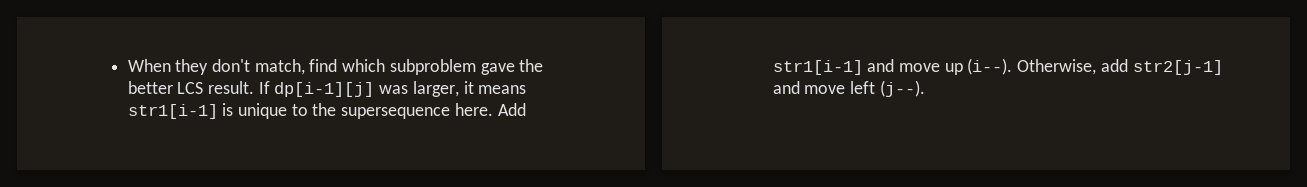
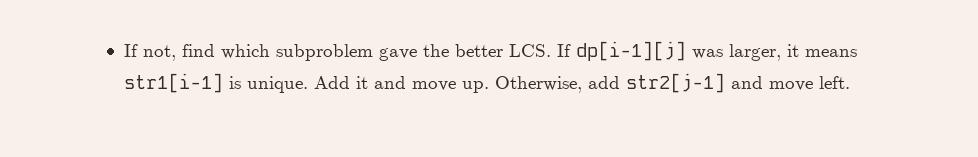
- When they don't match, find which subproblem gave the better LCS result. If dp[i-1][j] was larger, it means str1[i-1] is unique to the supersequence here. Add str1[i-1] and move up (i--).
+ If not, find which subproblem gave the better LCS. If dp[i-1][j] was larger, it means str1[i-1] is unique. Add it and move up.
- Otherwise, add str2[j-1] and move left (j--).
+ Otherwise, add str2[j-1] and move left.

